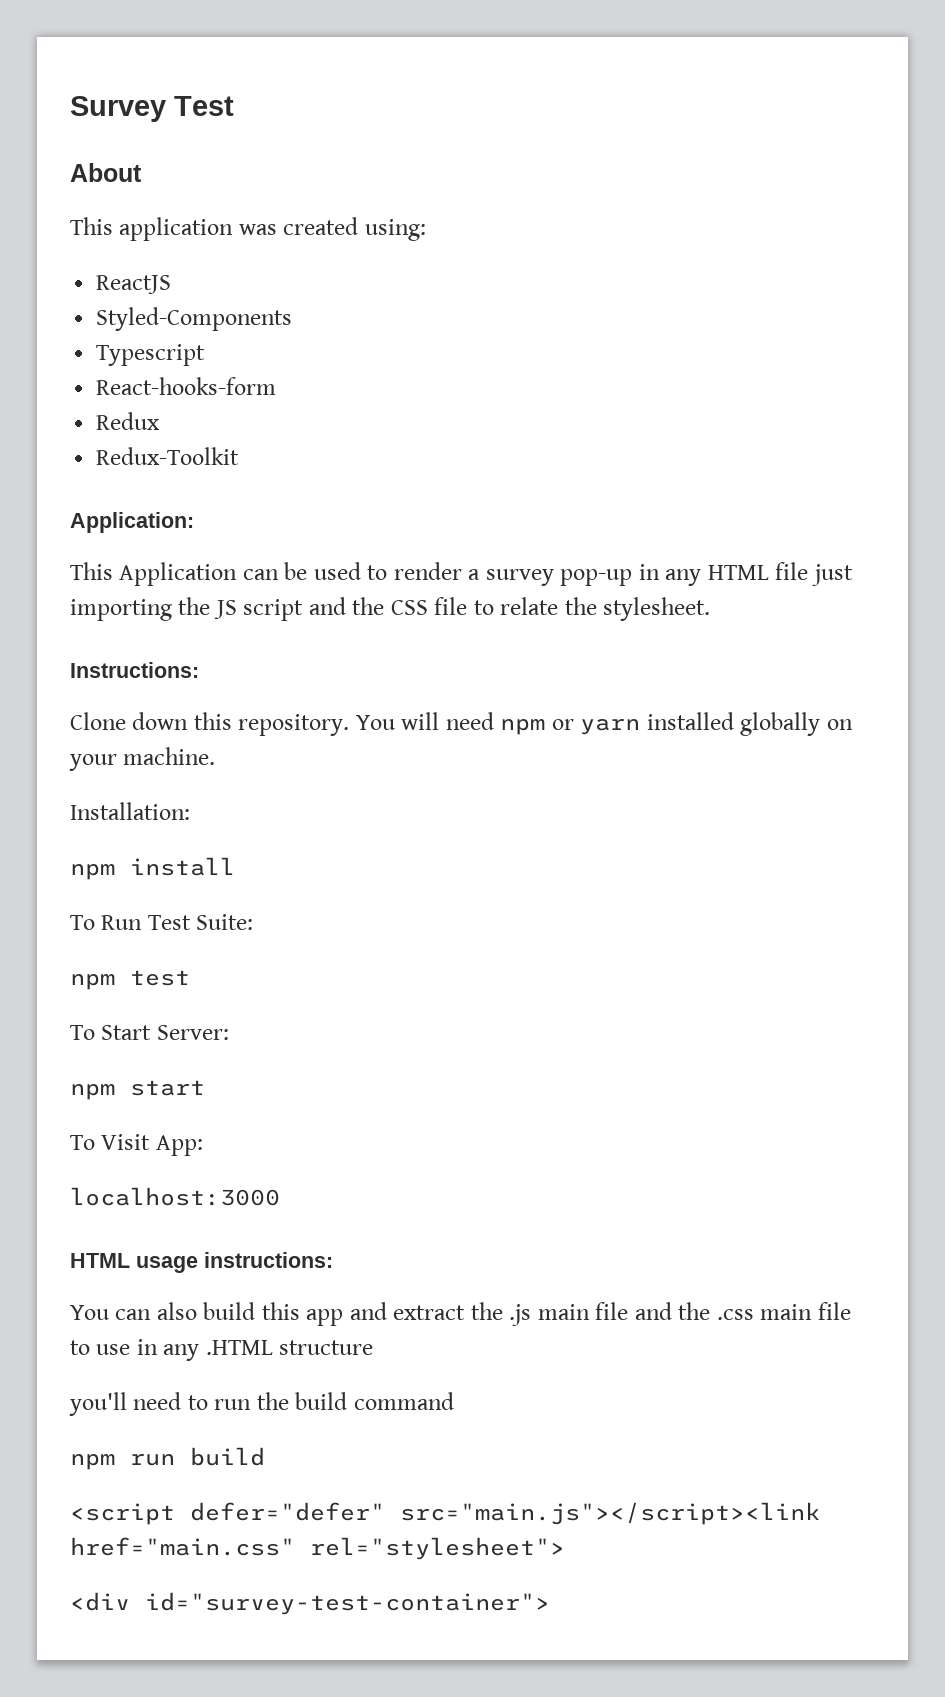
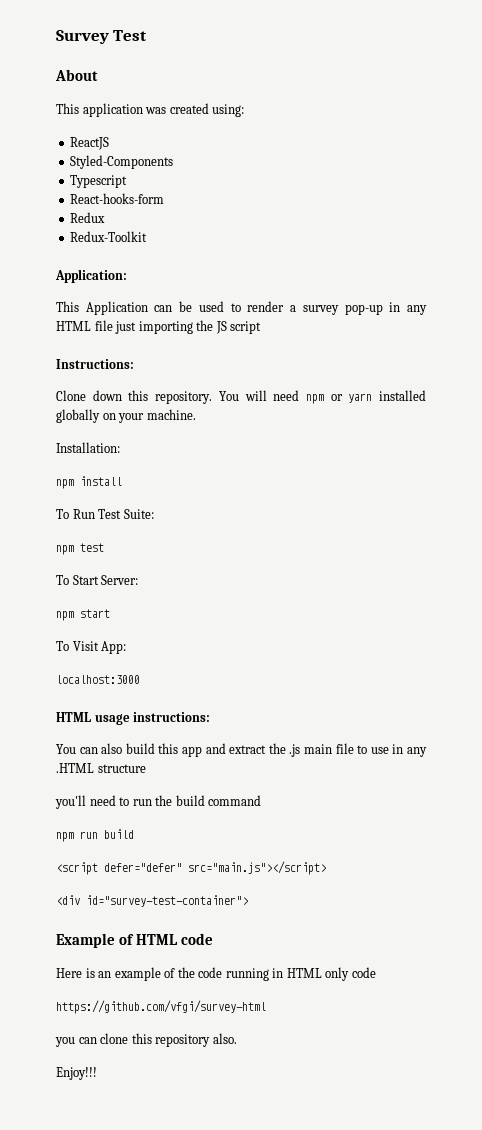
- This Application can be used to render a survey pop-up in any HTML file just importing the JS script and the CSS file to relate the stylesheet.
+ This Application can be used to render a survey pop-up in any HTML file just importing the JS script
- You can also build this app and extract the .js main file and the .css main file to use in any .HTML structure
+ You can also build this app and extract the .js main file to use in any .HTML structure
- <script defer="defer" src="main.js"></script><link href="main.css" rel="stylesheet">
+ <script defer="defer" src="main.js"></script>
+ Example of HTML code
+ Here is an example of the code running in HTML only code
+ https://github.com/vfgi/survey-html
+ you can clone this repository also.
+ Enjoy!!!

